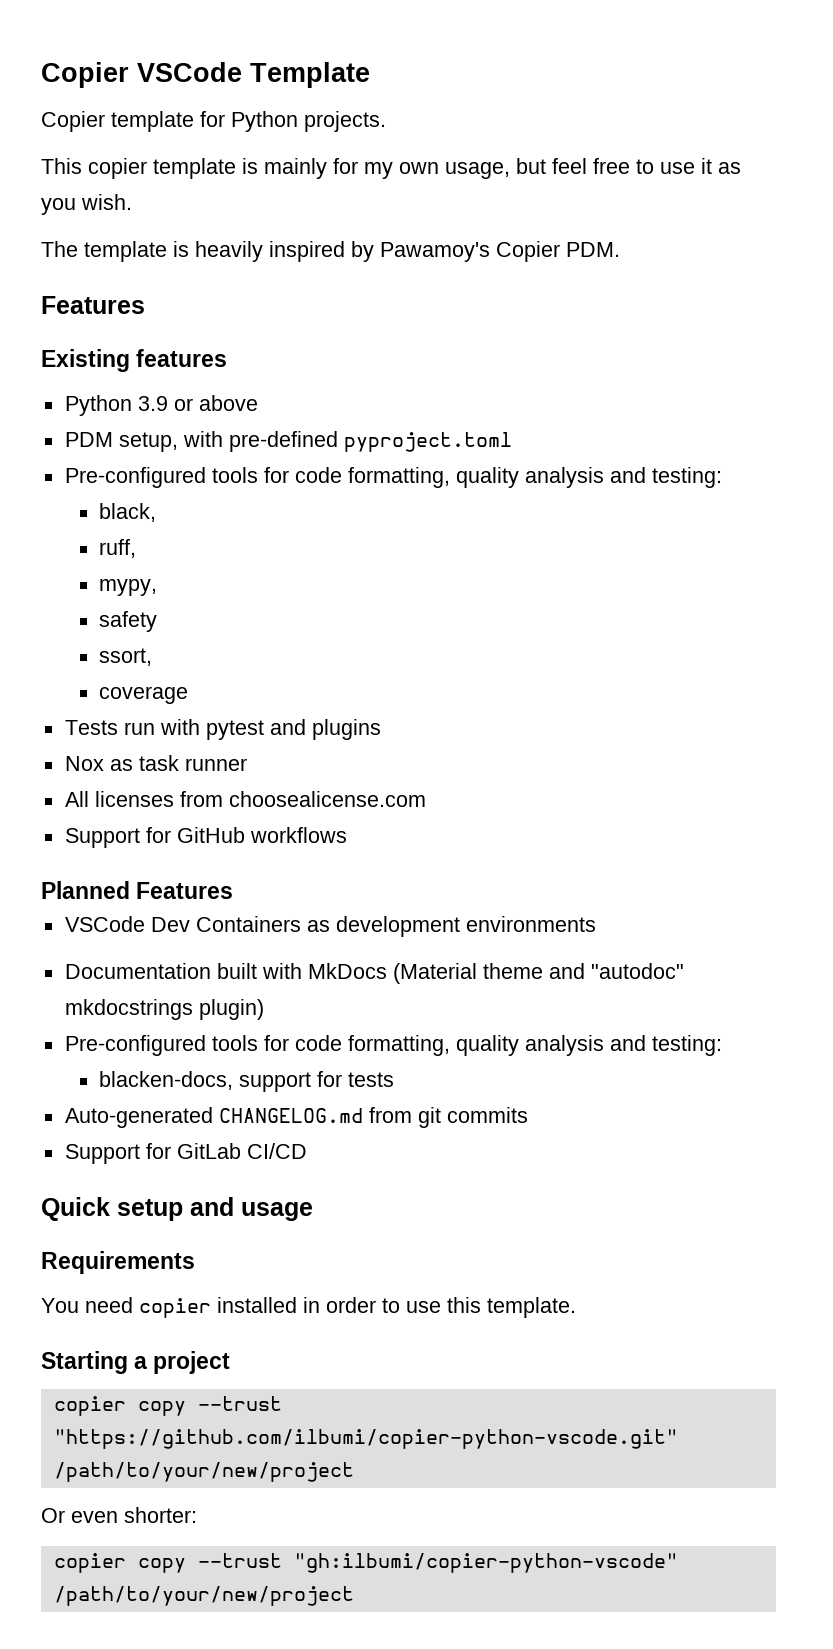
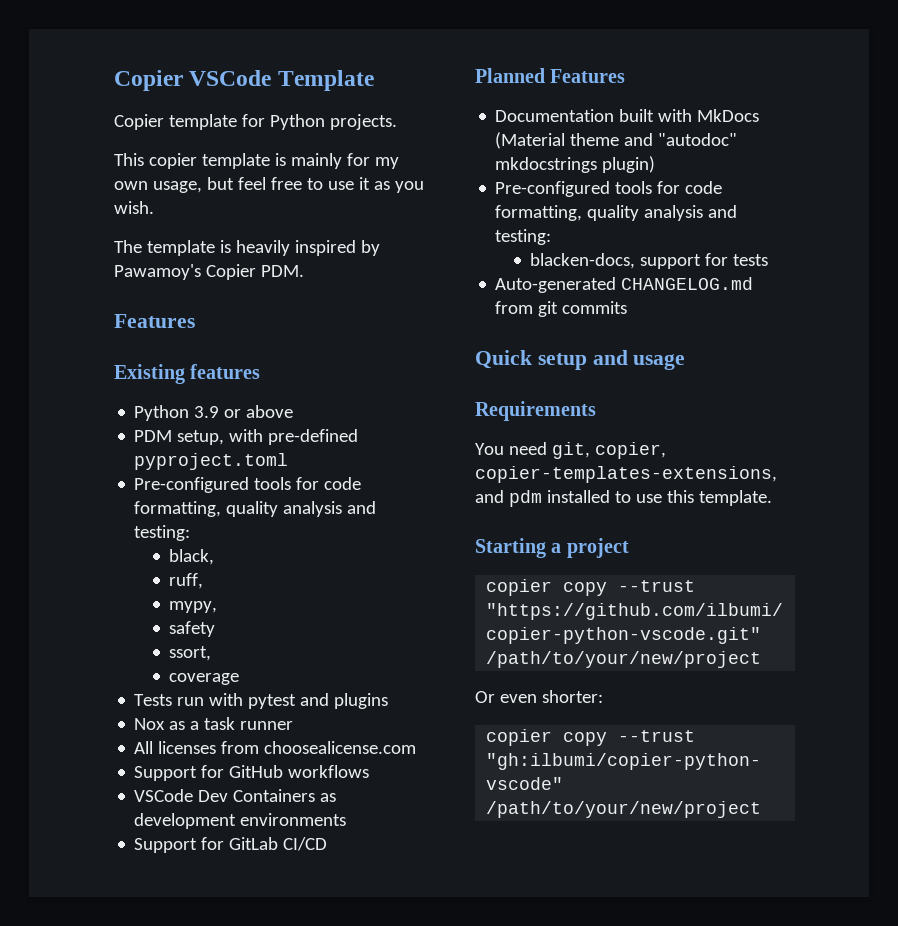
- Nox as task runner
+ Nox as a task runner
- Planned Features
+ Support for GitLab CI/CD
+ Planned Features
- Support for GitLab CI/CD
- You need copier installed in order to use this template.
+ You need git, copier, copier-templates-extensions, and pdm installed to use this template.

